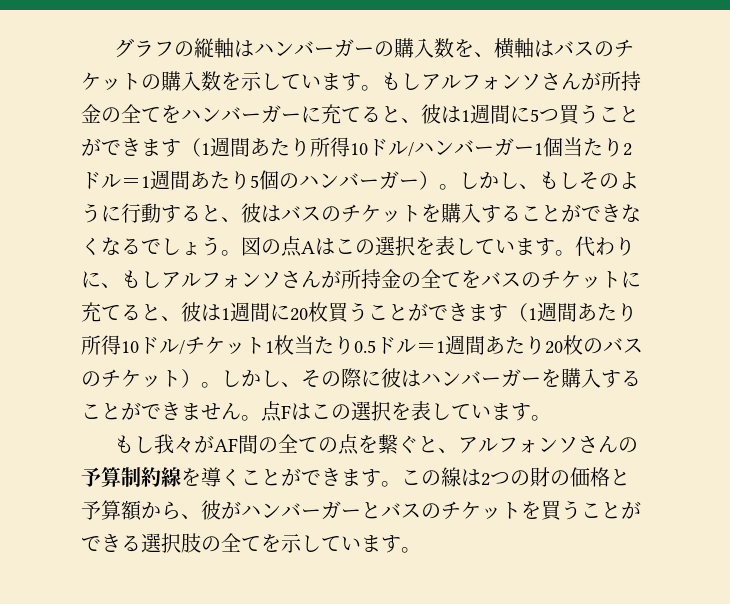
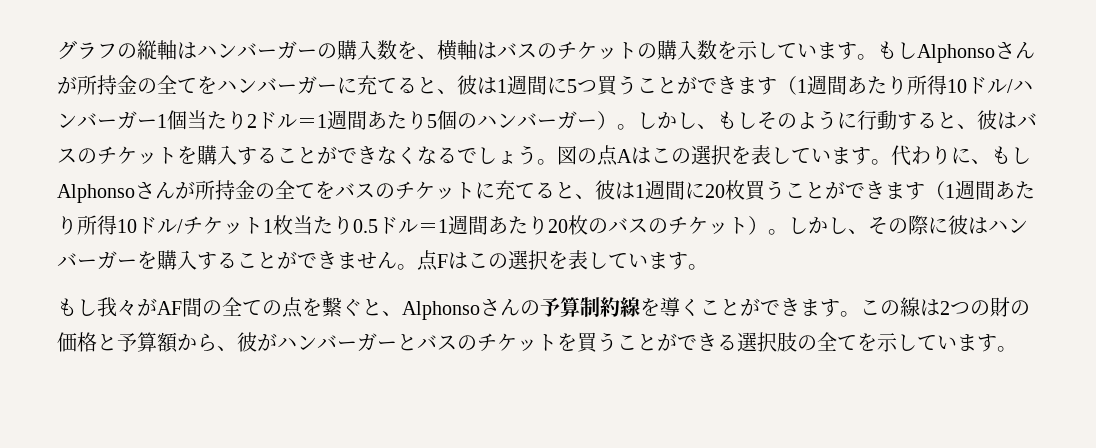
- もしアルフォンソさんが所持金の全てをハンバーガーに充てると、彼は1週間に5つ買うことができます（1週間あたり所得10ドル/ハンバーガー1個当たり2ドル＝1週間あたり5個のハンバーガー）。
+ もしAlphonsoさんが所持金の全てをハンバーガーに充てると、彼は1週間に5つ買うことができます（1週間あたり所得10ドル/ハンバーガー1個当たり2ドル＝1週間あたり5個のハンバーガー）。
- 代わりに、もしアルフォンソさんが所持金の全てをバスのチケットに充てると、彼は1週間に20枚買うことができます（1週間あたり所得10ドル/チケット1枚当たり0.5ドル＝1週間あたり20枚のバスのチケット）。
+ 代わりに、もしAlphonsoさんが所持金の全てをバスのチケットに充てると、彼は1週間に20枚買うことができます（1週間あたり所得10ドル/チケット1枚当たり0.5ドル＝1週間あたり20枚のバスのチケット）。
- もし我々がAF間の全ての点を繋ぐと、アルフォンソさんの予算制約線を導くことができます。
+ もし我々がAF間の全ての点を繋ぐと、Alphonsoさんの予算制約線を導くことができます。

